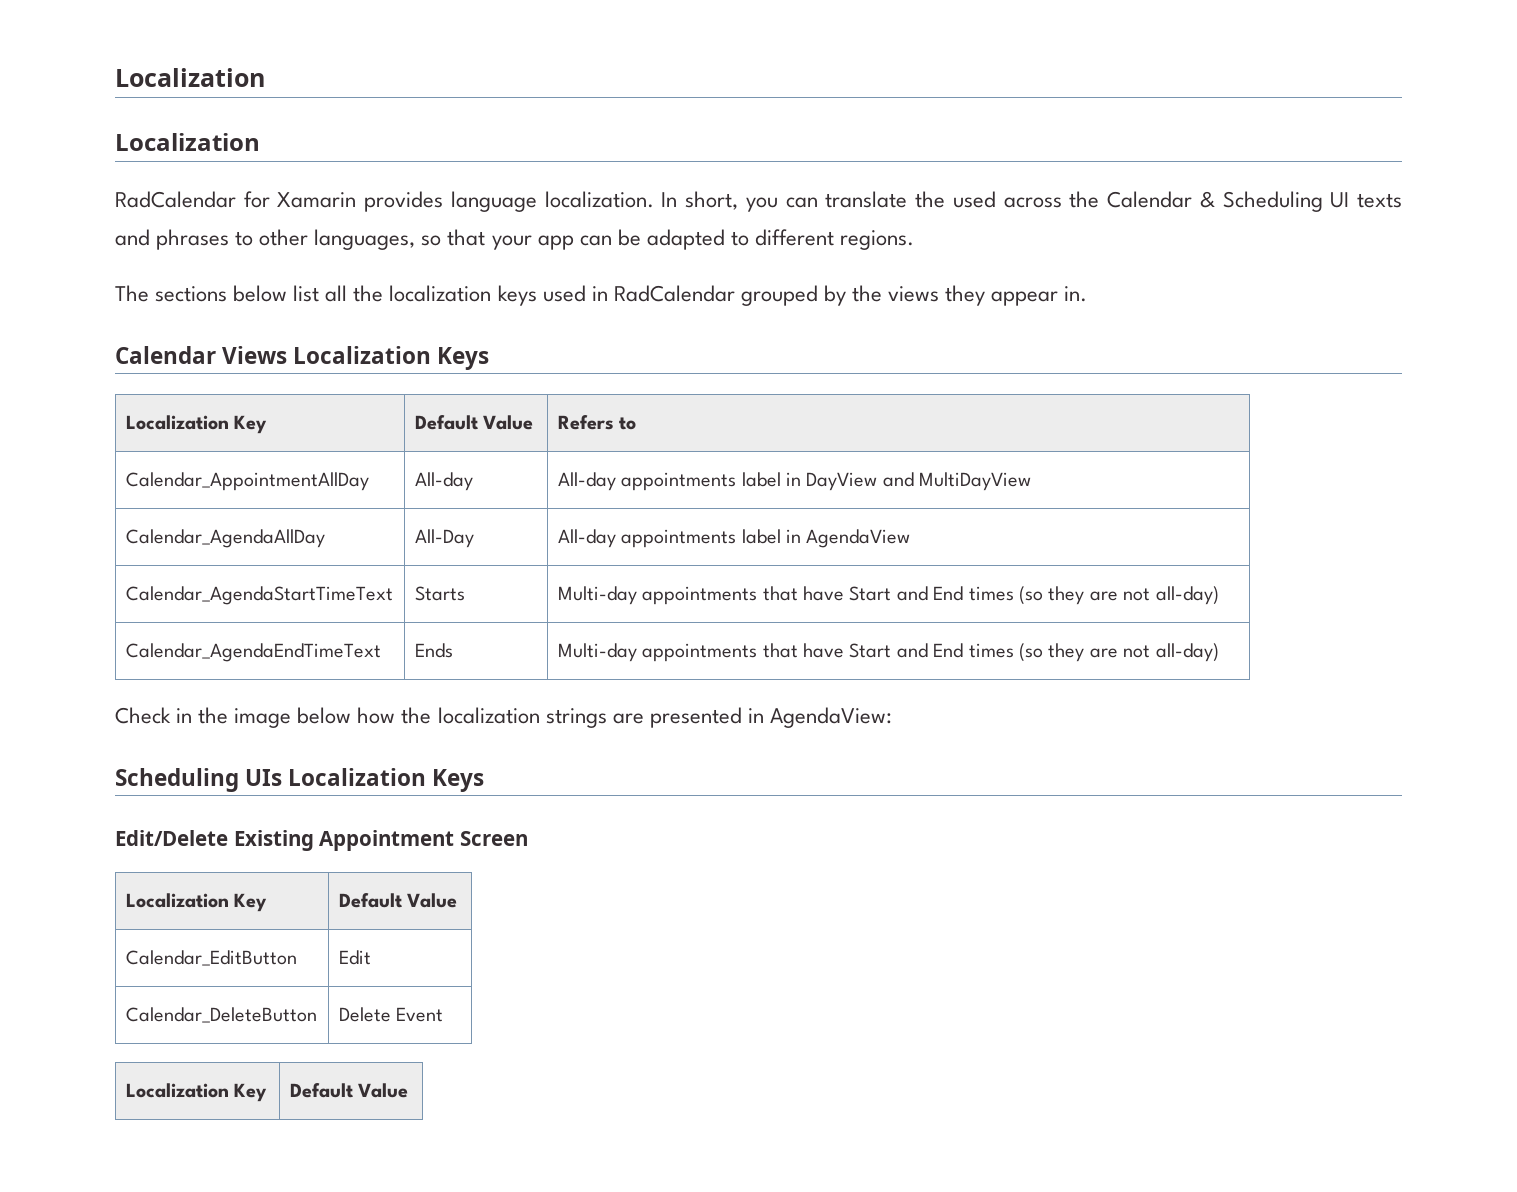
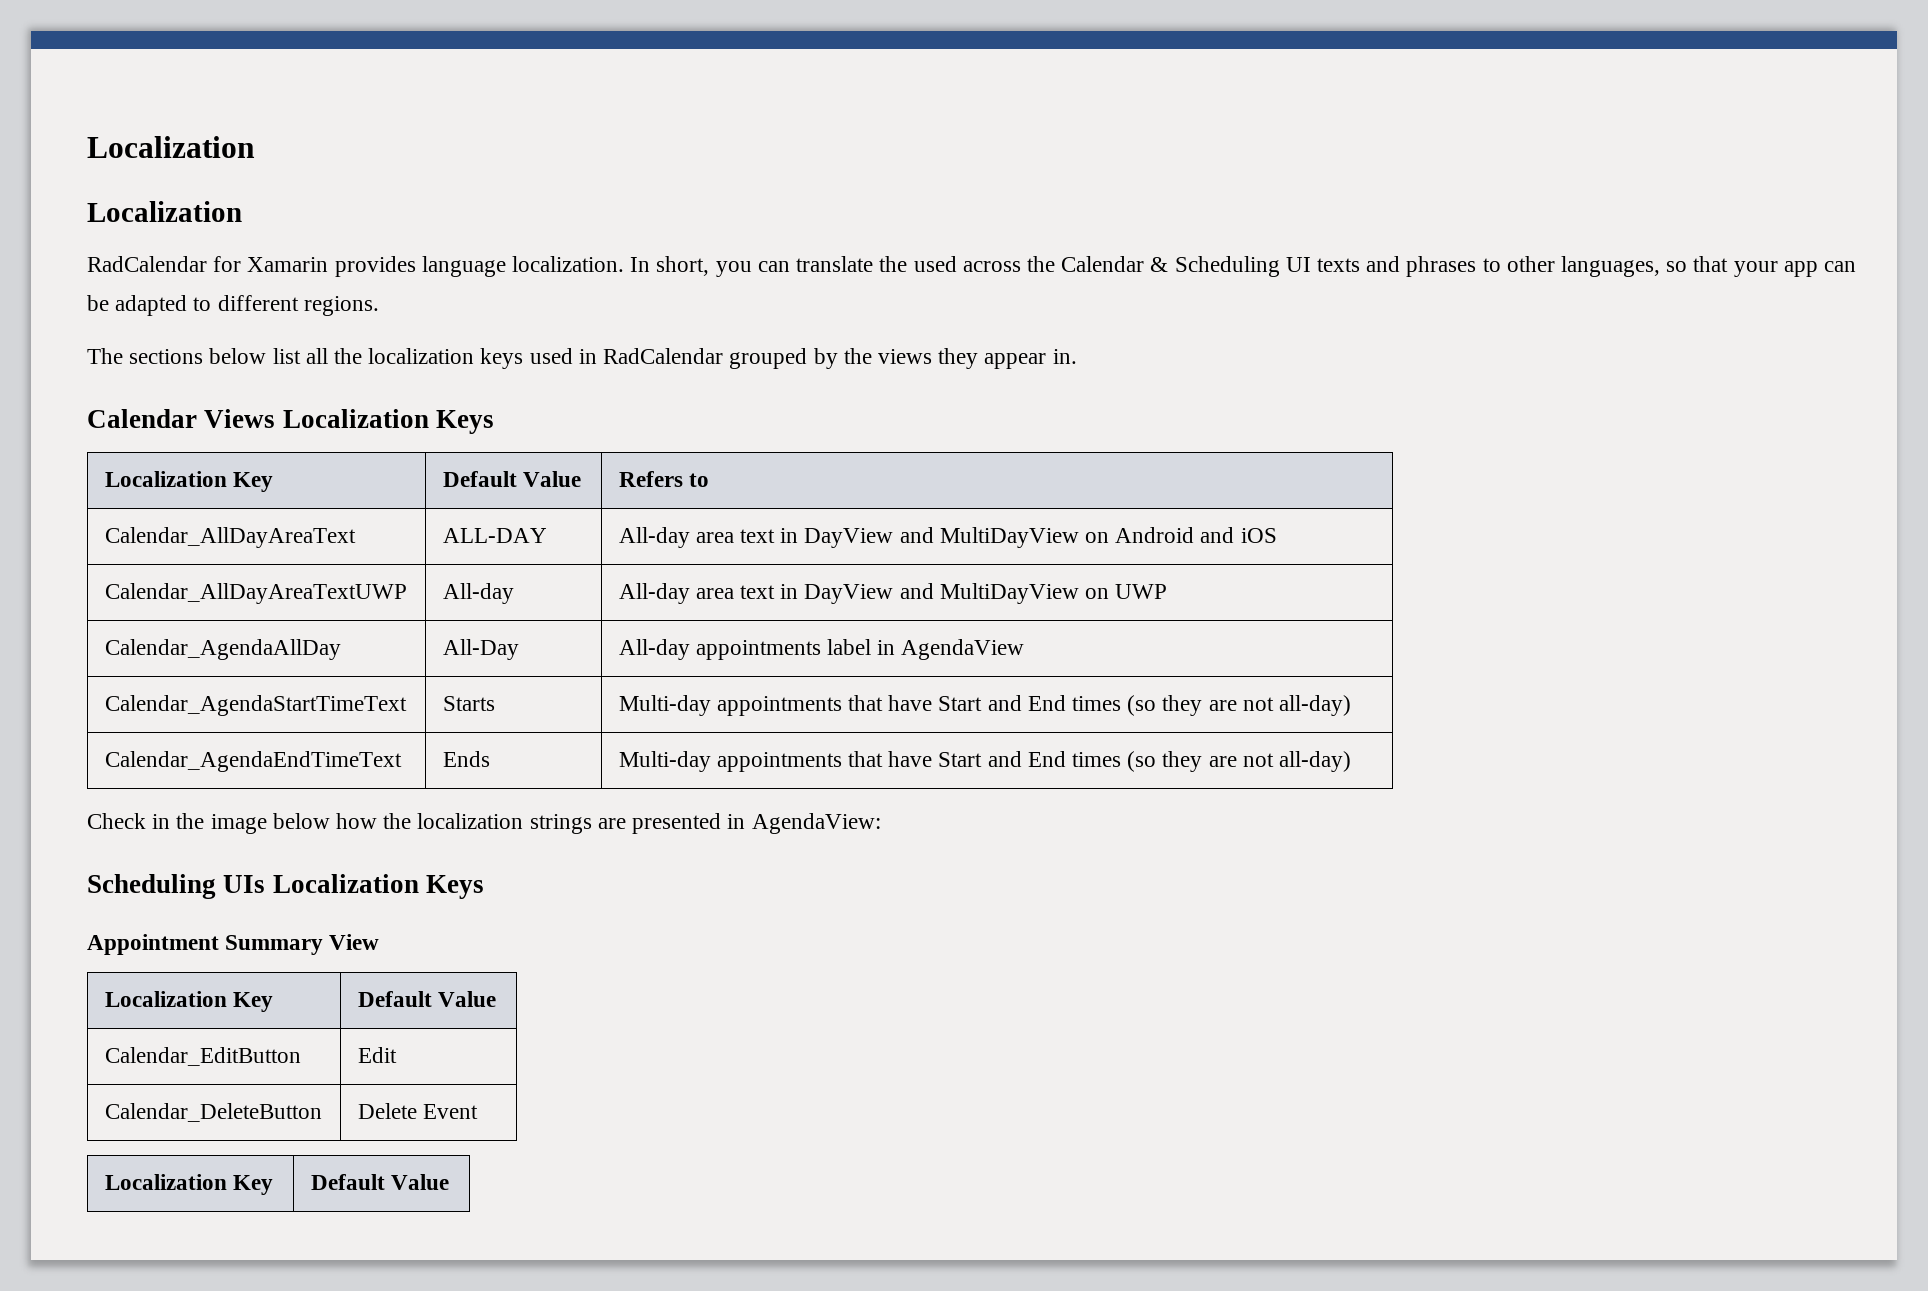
- Calendar_AppointmentAllDay | All-day | All-day appointments label in DayView and MultiDayView
+ Calendar_AllDayAreaText | ALL-DAY | All-day area text in DayView and MultiDayView on Android and iOS
+ Calendar_AllDayAreaTextUWP | All-day | All-day area text in DayView and MultiDayView on UWP
- Edit/Delete Existing Appointment Screen
+ Appointment Summary View

